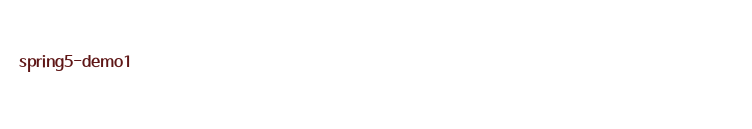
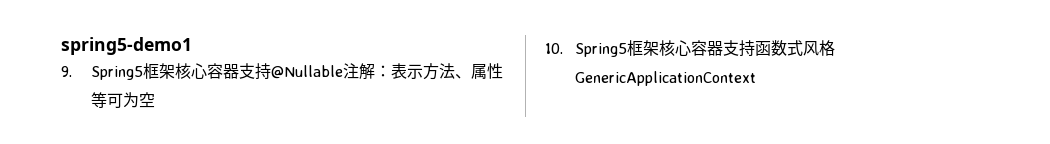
+ 9. Spring5框架核心容器支持@Nullable注解：表示方法、属性等可为空
+ 10. Spring5框架核心容器支持函数式风格GenericApplicationContext

